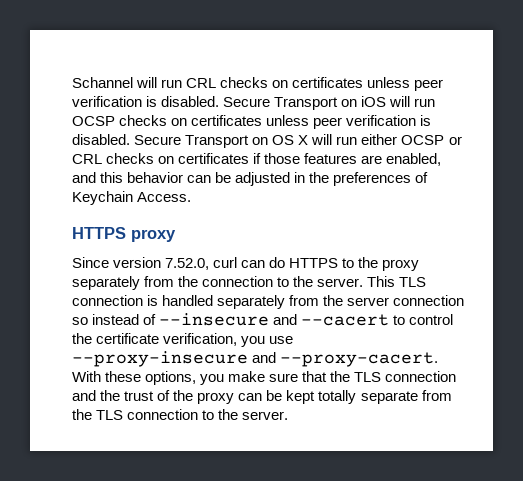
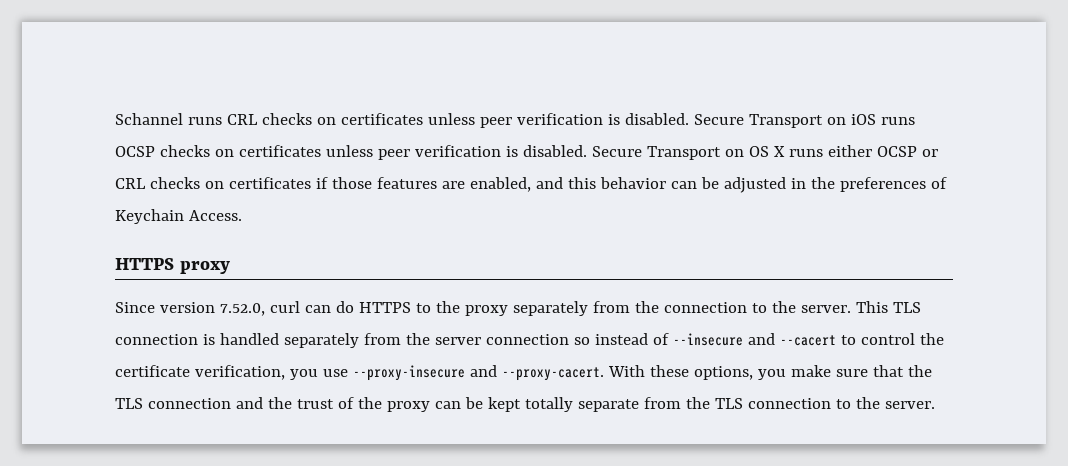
- Schannel will run CRL checks on certificates unless peer verification is disabled.
+ Schannel runs CRL checks on certificates unless peer verification is disabled.
- Secure Transport on iOS will run OCSP checks on certificates unless peer verification is disabled.
+ Secure Transport on iOS runs OCSP checks on certificates unless peer verification is disabled.
- Secure Transport on OS X will run either OCSP or CRL checks on certificates if those features are enabled, and this behavior can be adjusted in the preferences of Keychain Access.
+ Secure Transport on OS X runs either OCSP or CRL checks on certificates if those features are enabled, and this behavior can be adjusted in the preferences of Keychain Access.

